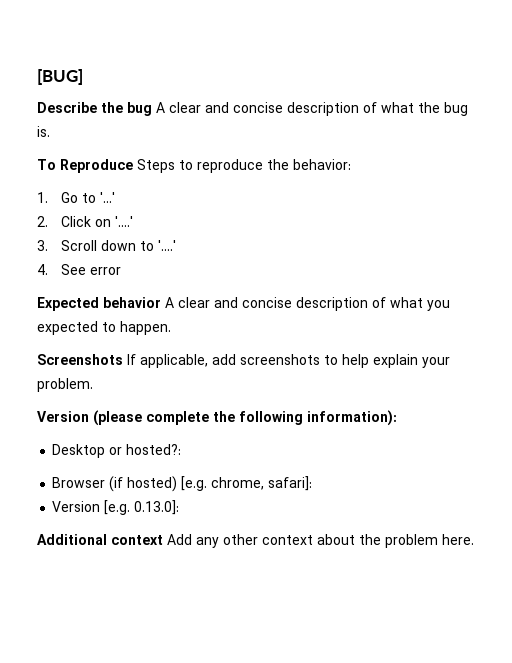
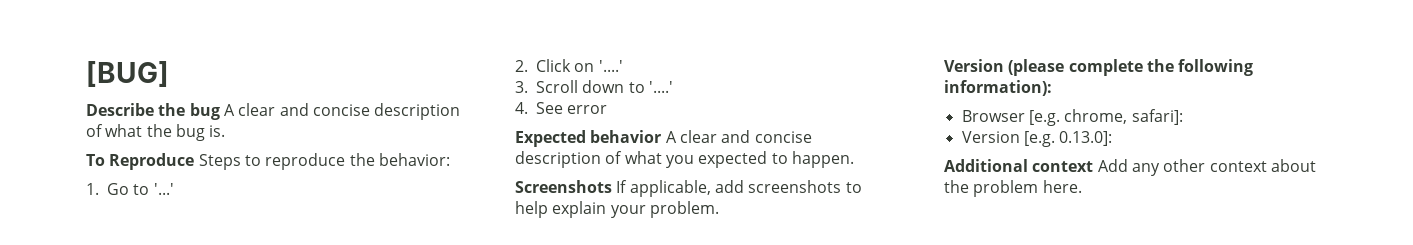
- Desktop or hosted?:
- Browser (if hosted) [e.g. chrome, safari]:
+ Browser [e.g. chrome, safari]:

